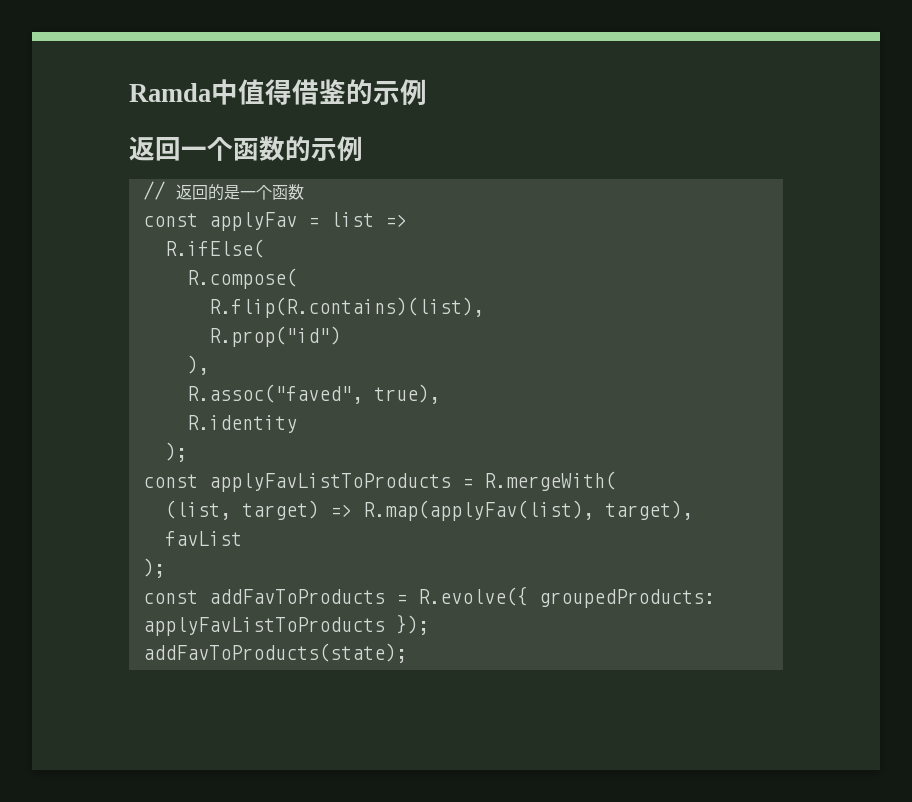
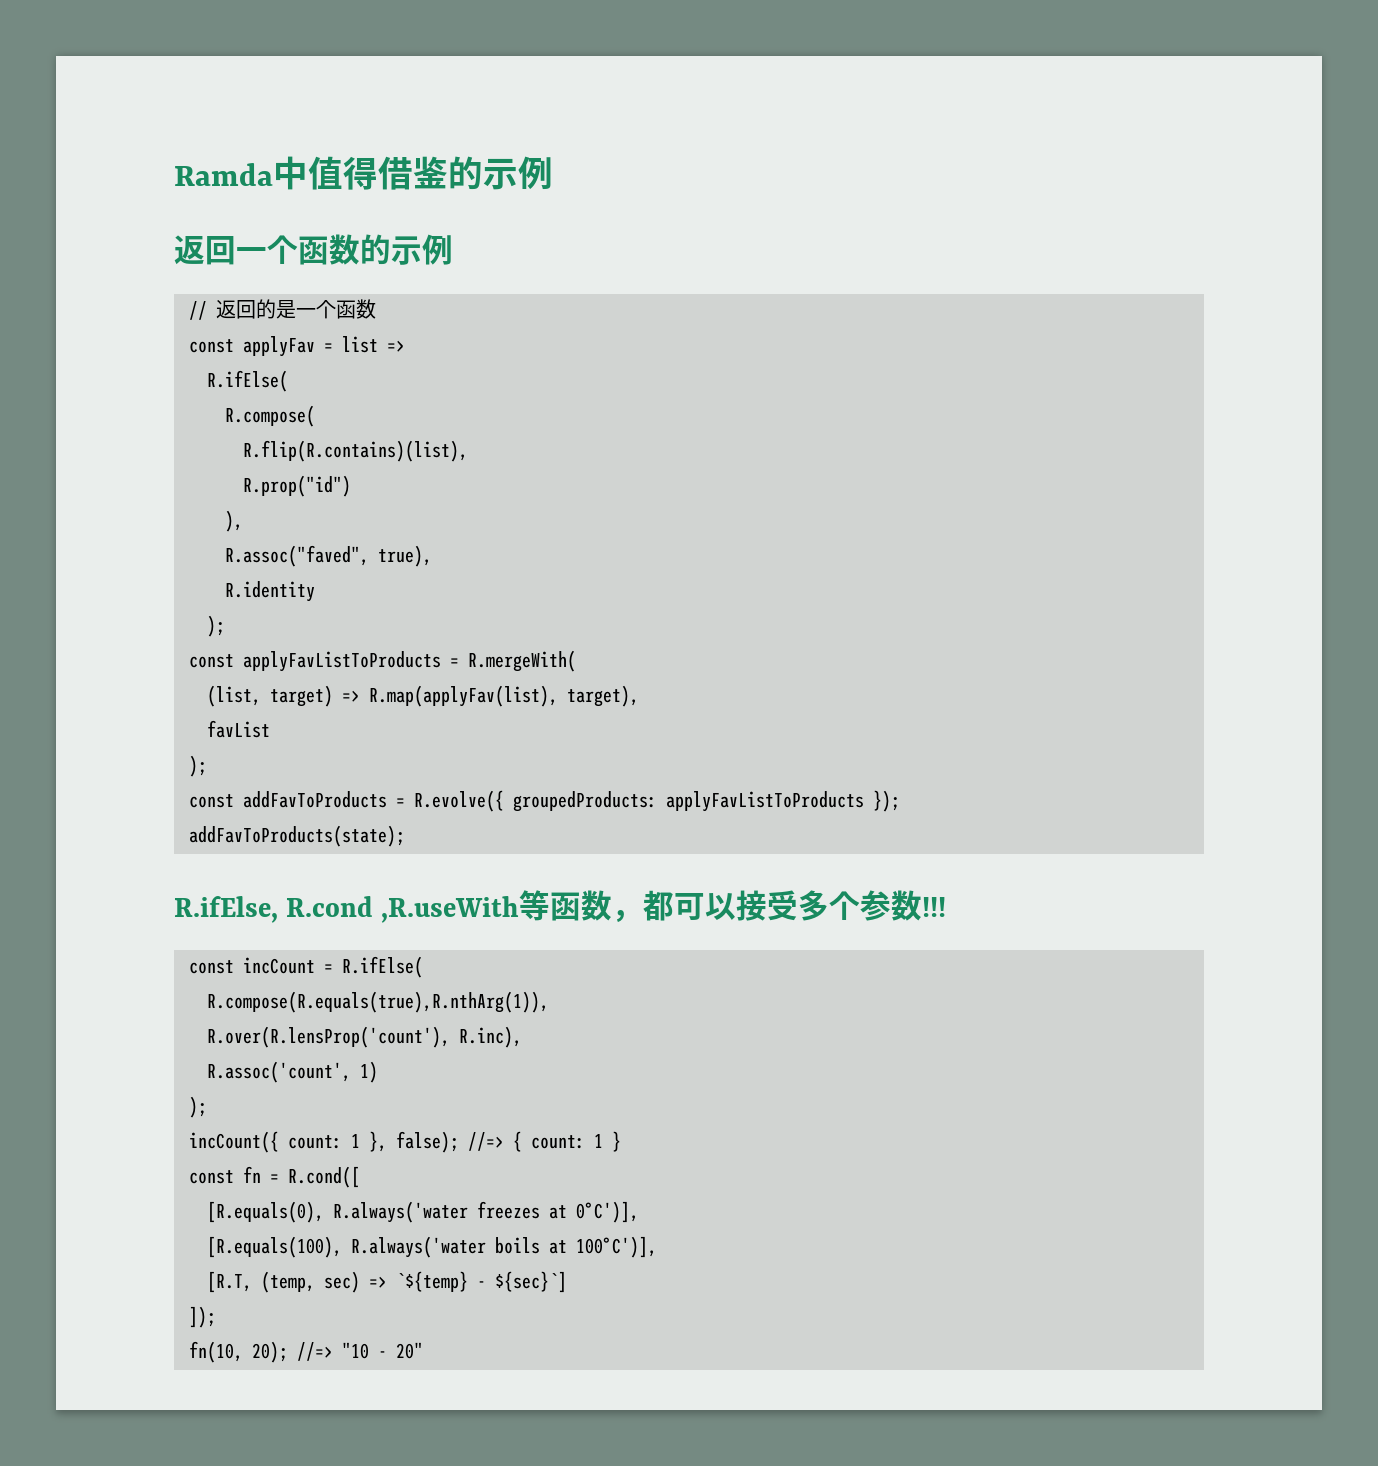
+ R.ifElse, R.cond ,R.useWith等函数，都可以接受多个参数!!!
+ const incCount = R.ifElse(
+ R.compose(R.equals(true),R.nthArg(1)),
+ R.over(R.lensProp('count'), R.inc),
+ R.assoc('count', 1)
+ );
+ incCount({ count: 1 }, false); //=> { count: 1 }
+ const fn = R.cond([
+ [R.equals(0), R.always('water freezes at 0°C')],
+ [R.equals(100), R.always('water boils at 100°C')],
+ [R.T, (temp, sec) => `${temp} - ${sec}`]
+ ]);
+ fn(10, 20); //=> "10 - 20"

